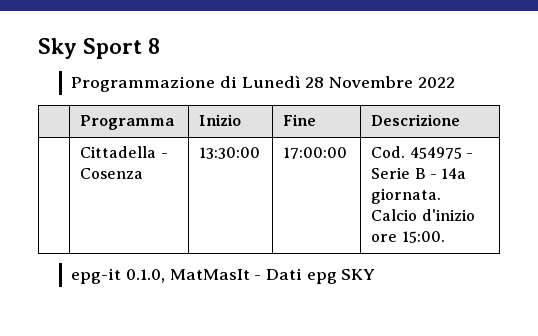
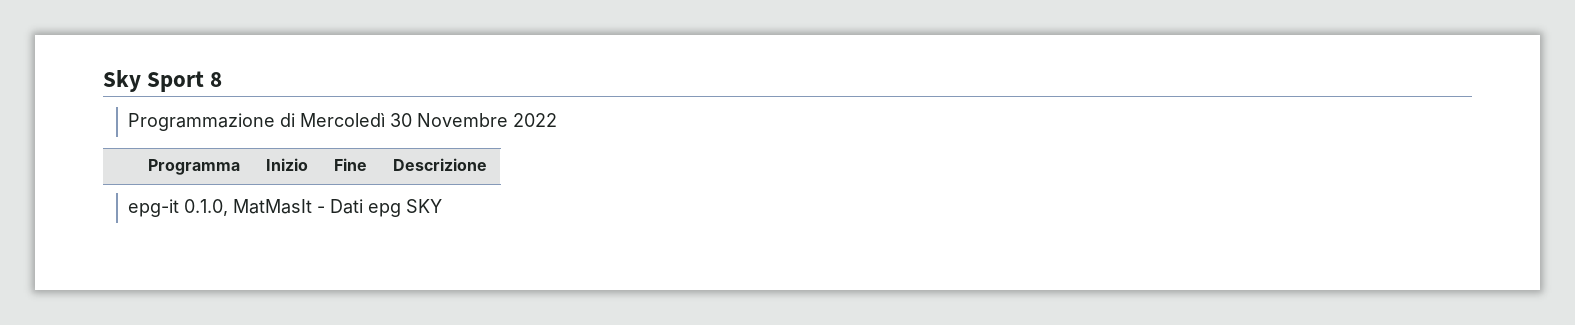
- Programmazione di Lunedì 28 Novembre 2022
+ Programmazione di Mercoledì 30 Novembre 2022
- | Cittadella - Cosenza | 13:30:00 | 17:00:00 | Cod. 454975 - Serie B - 14a giornata. Calcio d'inizio ore 15:00.

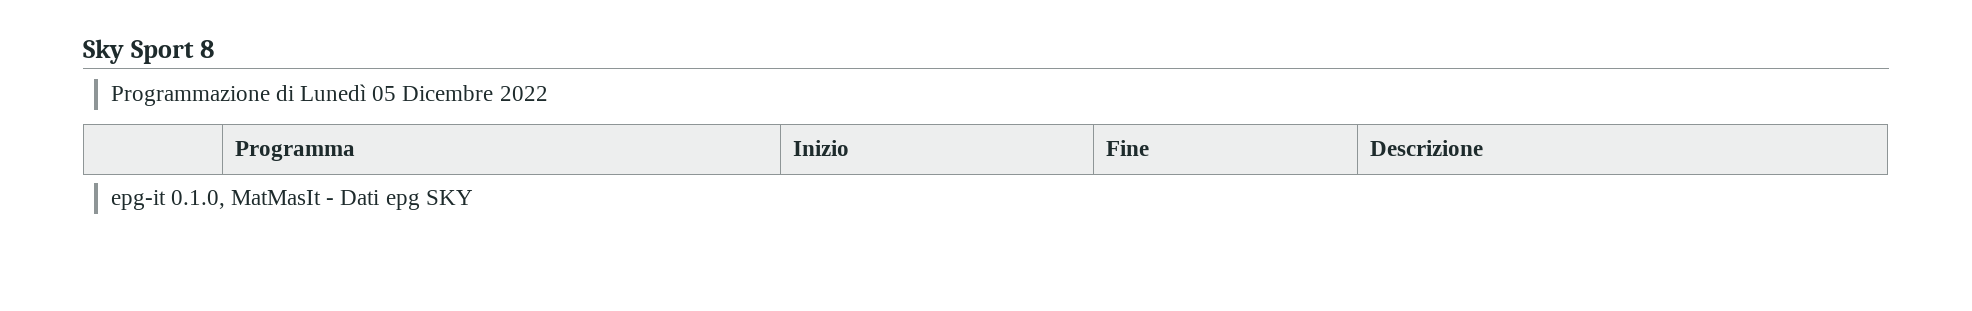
- Programmazione di Mercoledì 30 Novembre 2022
+ Programmazione di Lunedì 05 Dicembre 2022

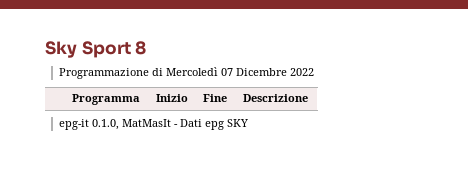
- Programmazione di Lunedì 05 Dicembre 2022
+ Programmazione di Mercoledì 07 Dicembre 2022

